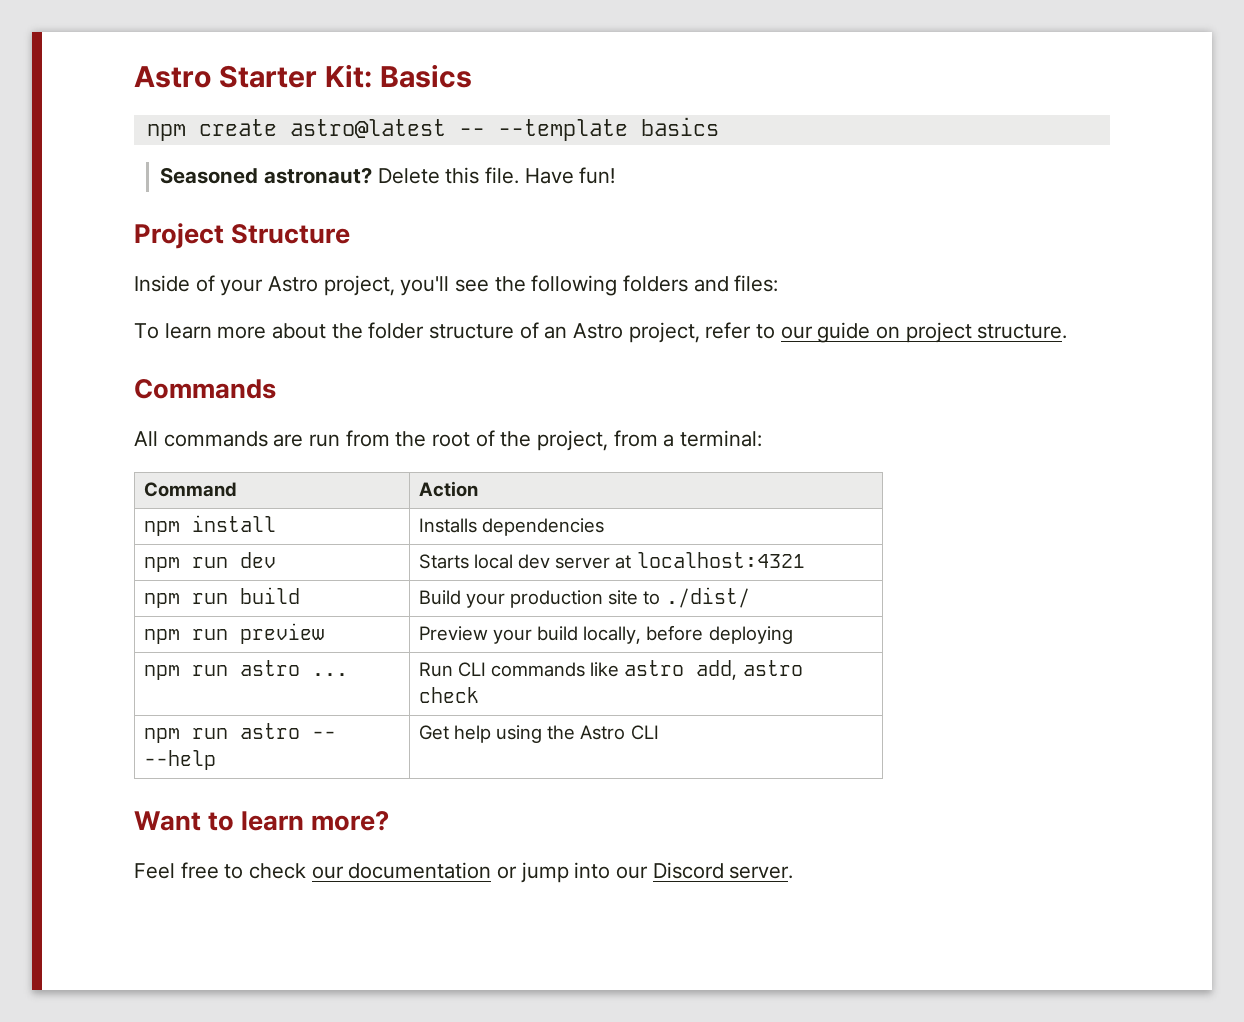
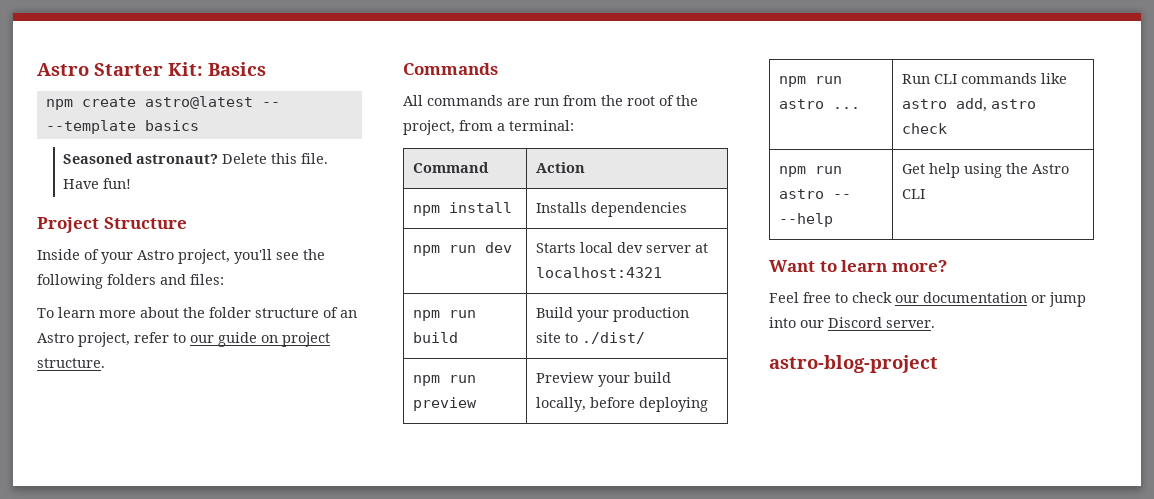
+ astro-blog-project

